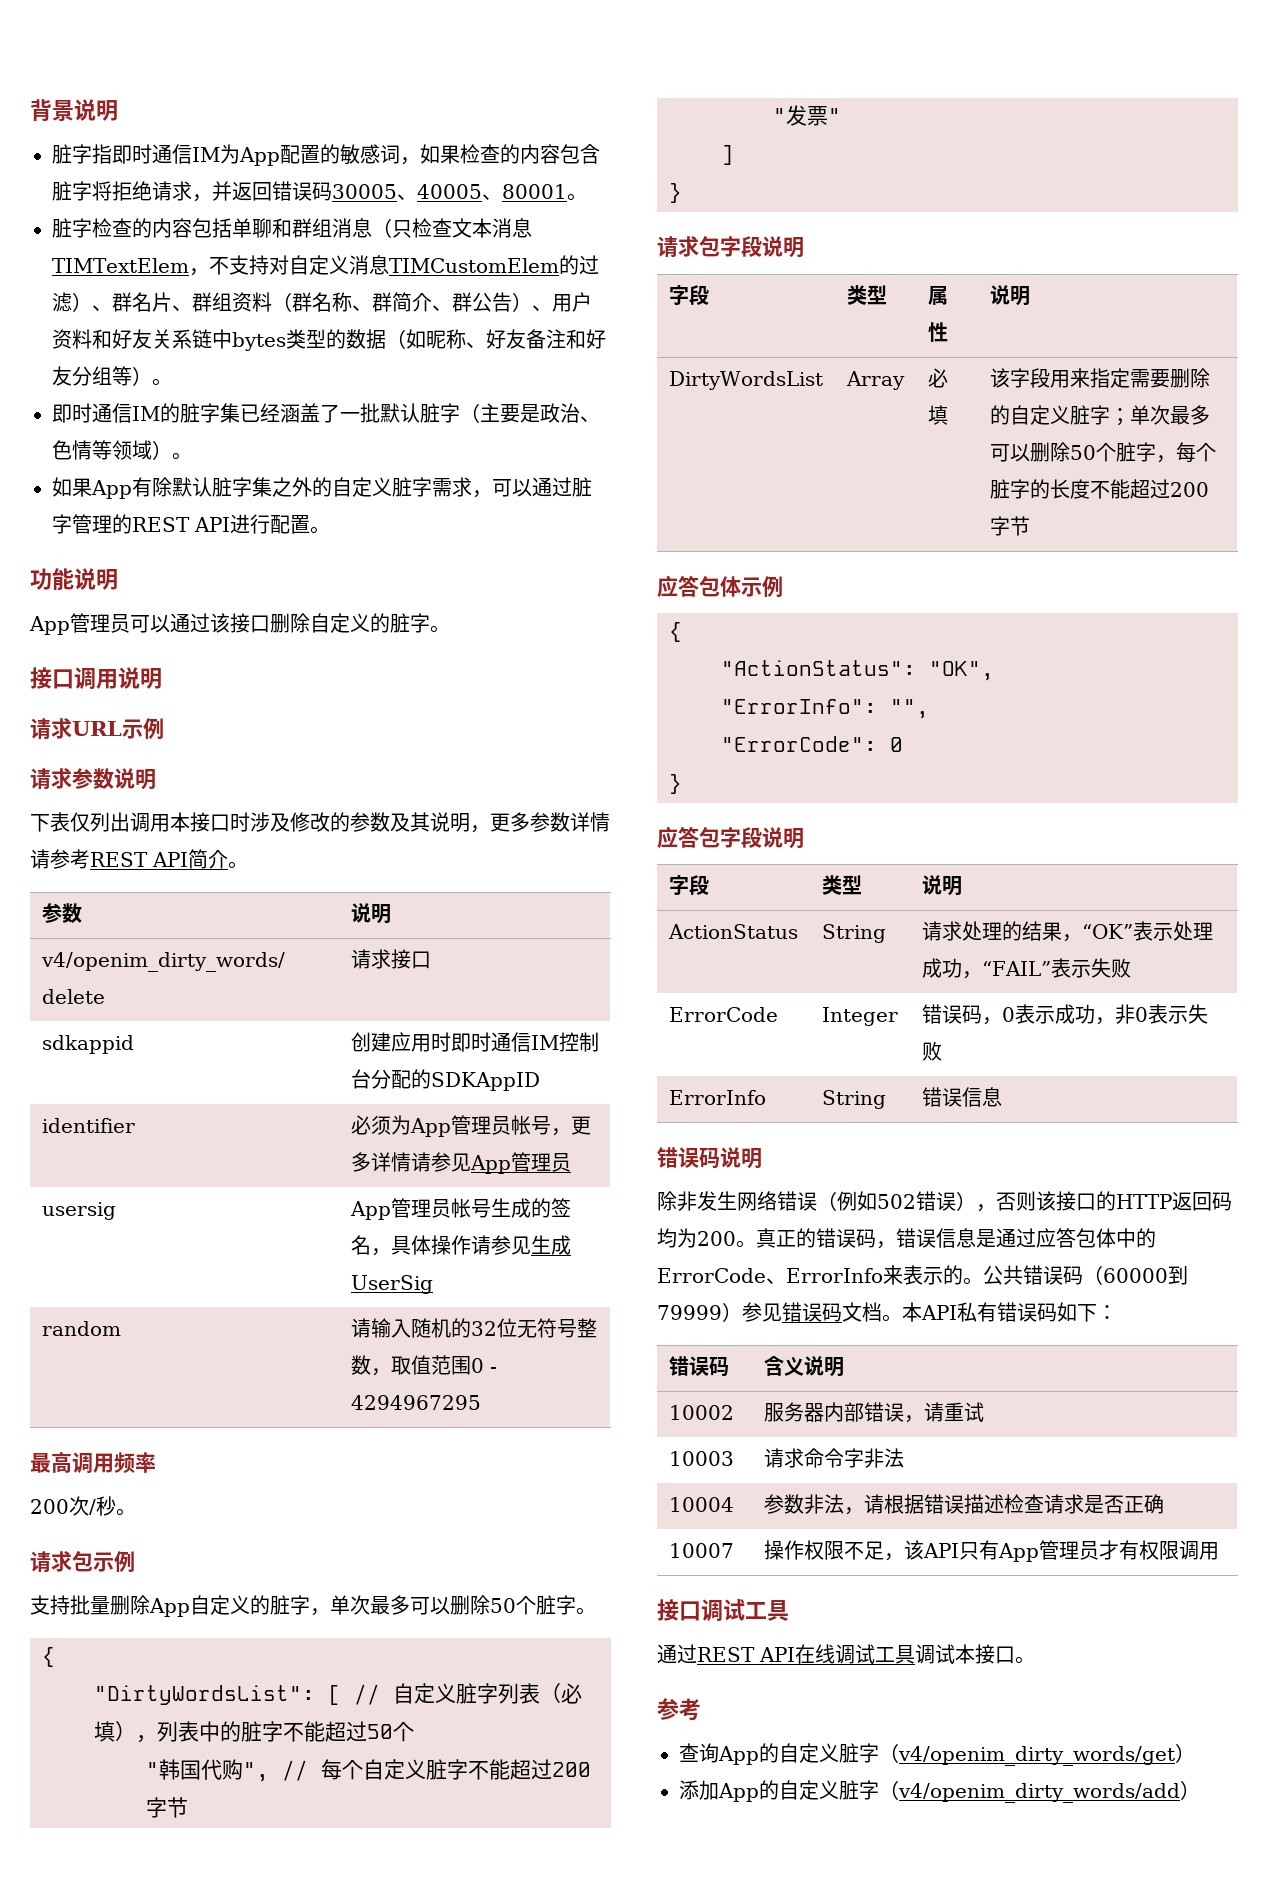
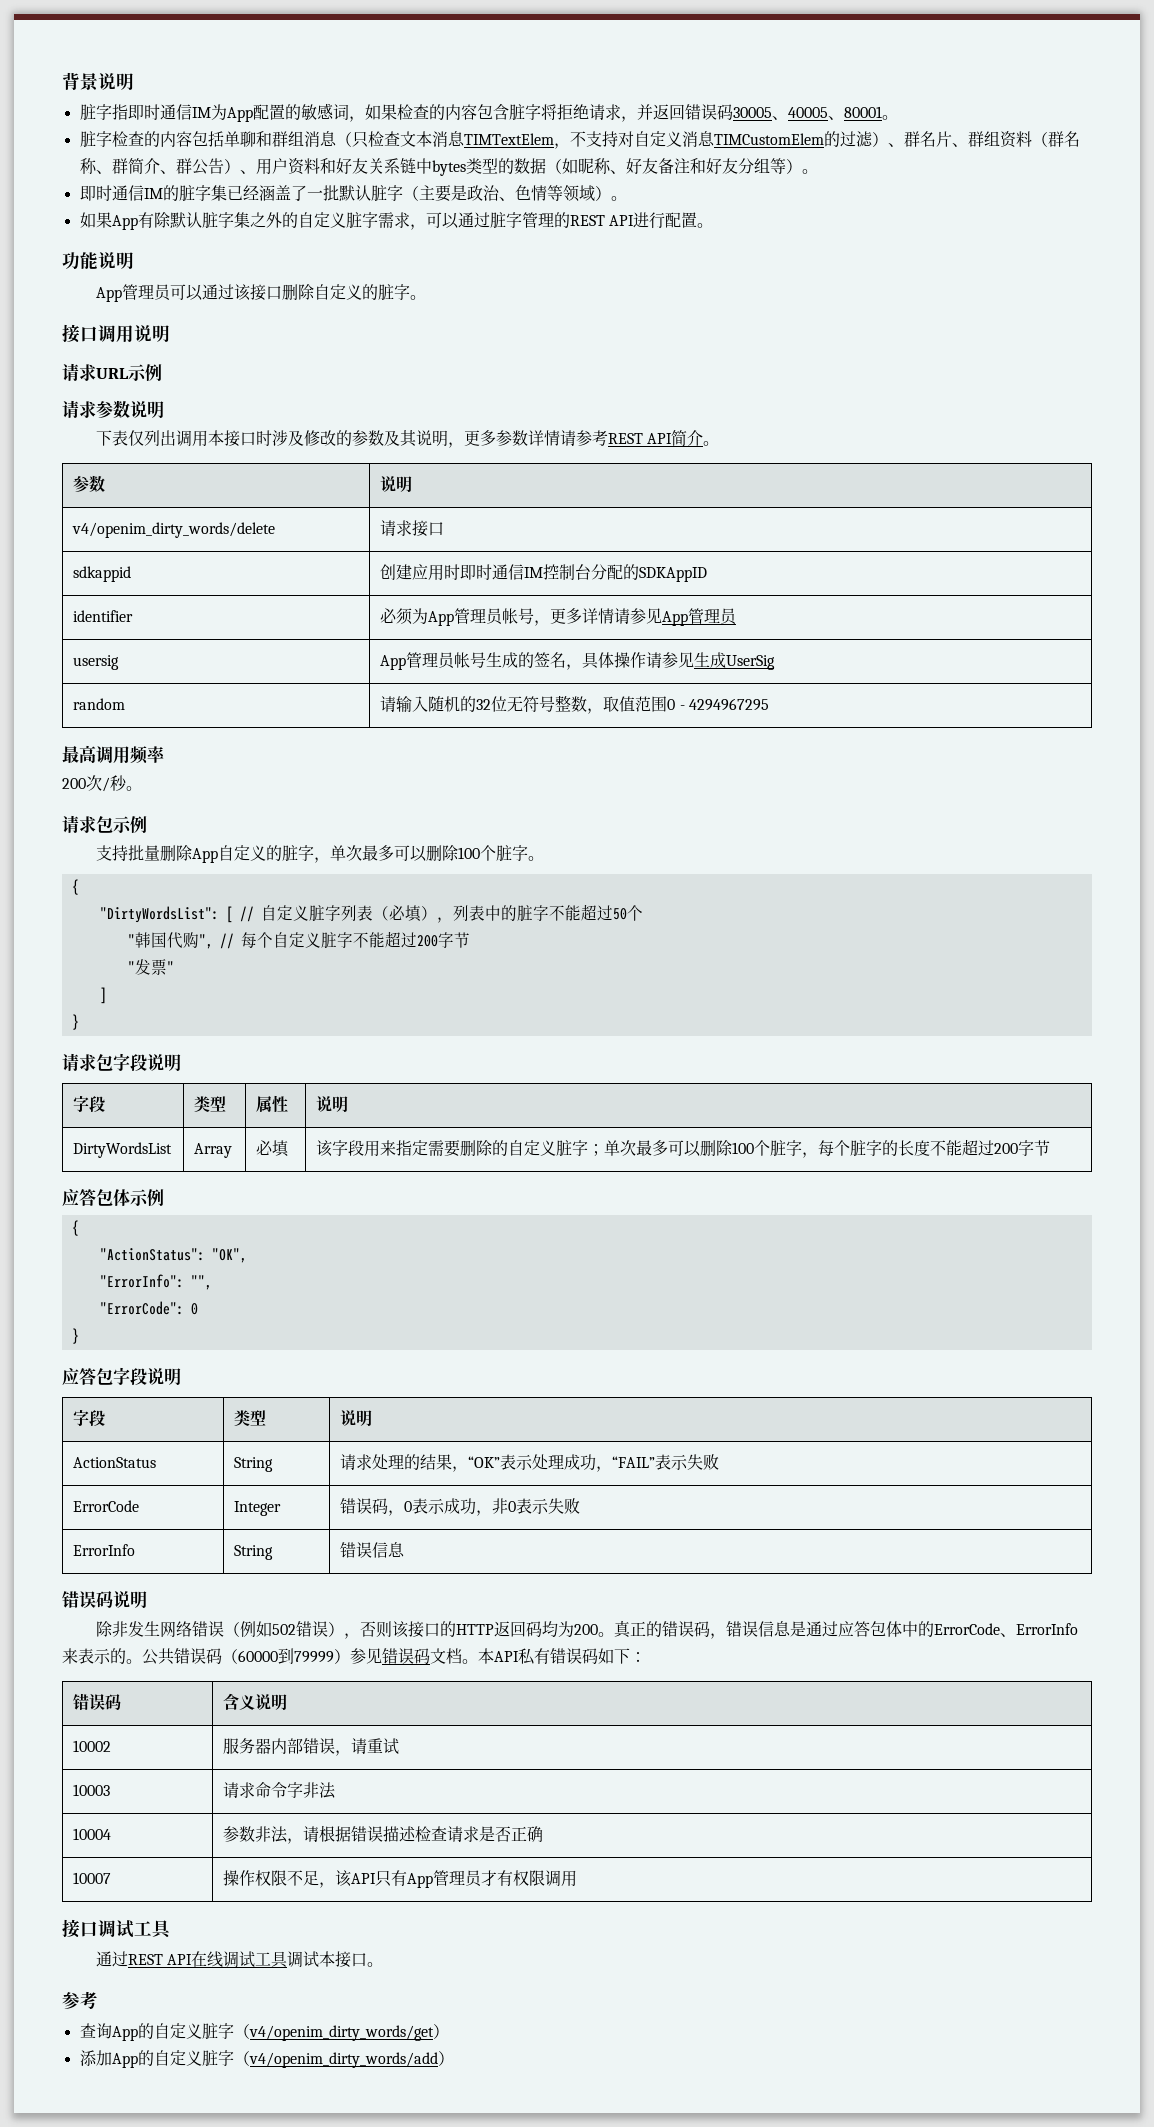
- 支持批量删除App自定义的脏字，单次最多可以删除50个脏字。
+ 支持批量删除App自定义的脏字，单次最多可以删除100个脏字。
- DirtyWordsList | Array | 必填 | 该字段用来指定需要删除的自定义脏字；单次最多可以删除50个脏字，每个脏字的长度不能超过200字节
+ DirtyWordsList | Array | 必填 | 该字段用来指定需要删除的自定义脏字；单次最多可以删除100个脏字，每个脏字的长度不能超过200字节

